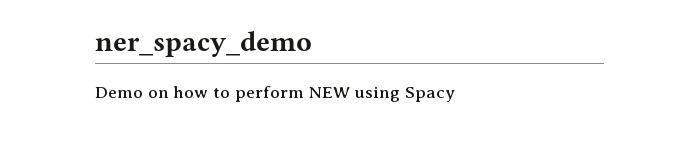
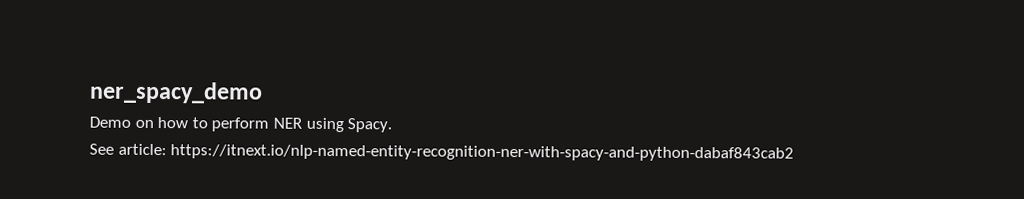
- Demo on how to perform NEW using Spacy
+ Demo on how to perform NER using Spacy.
+ See article: https://itnext.io/nlp-named-entity-recognition-ner-with-spacy-and-python-dabaf843cab2

